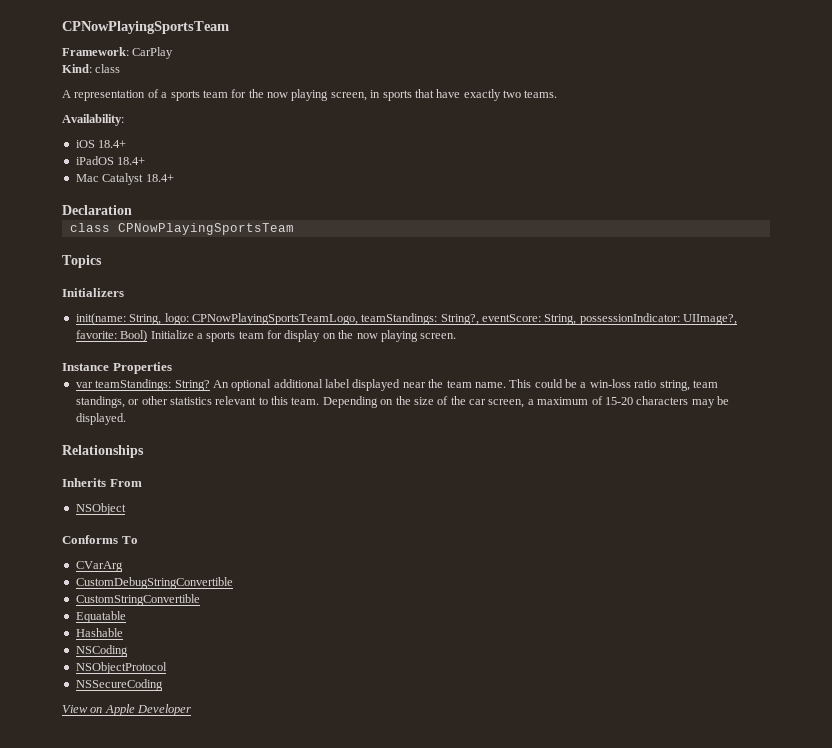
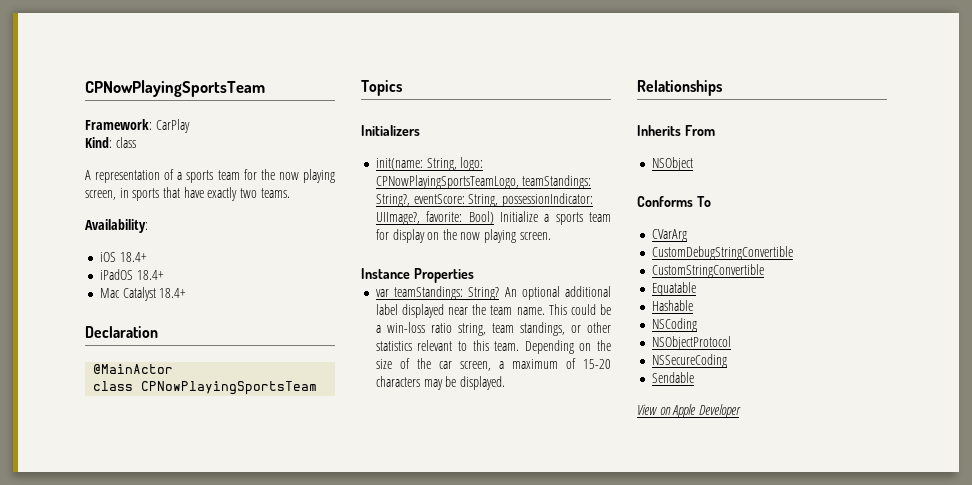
+ @MainActor
+ Sendable

